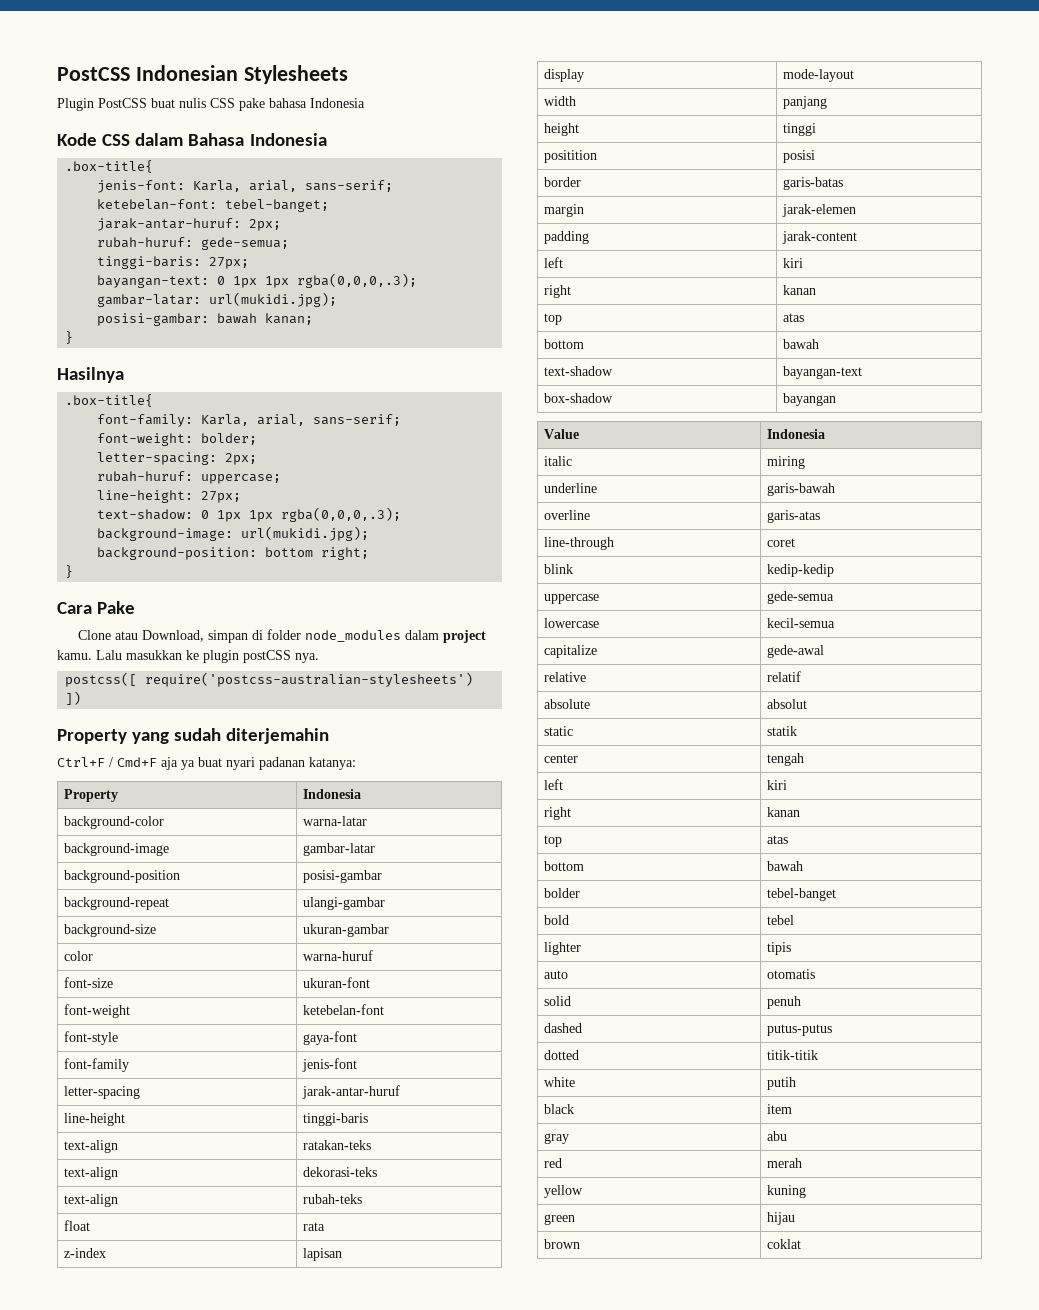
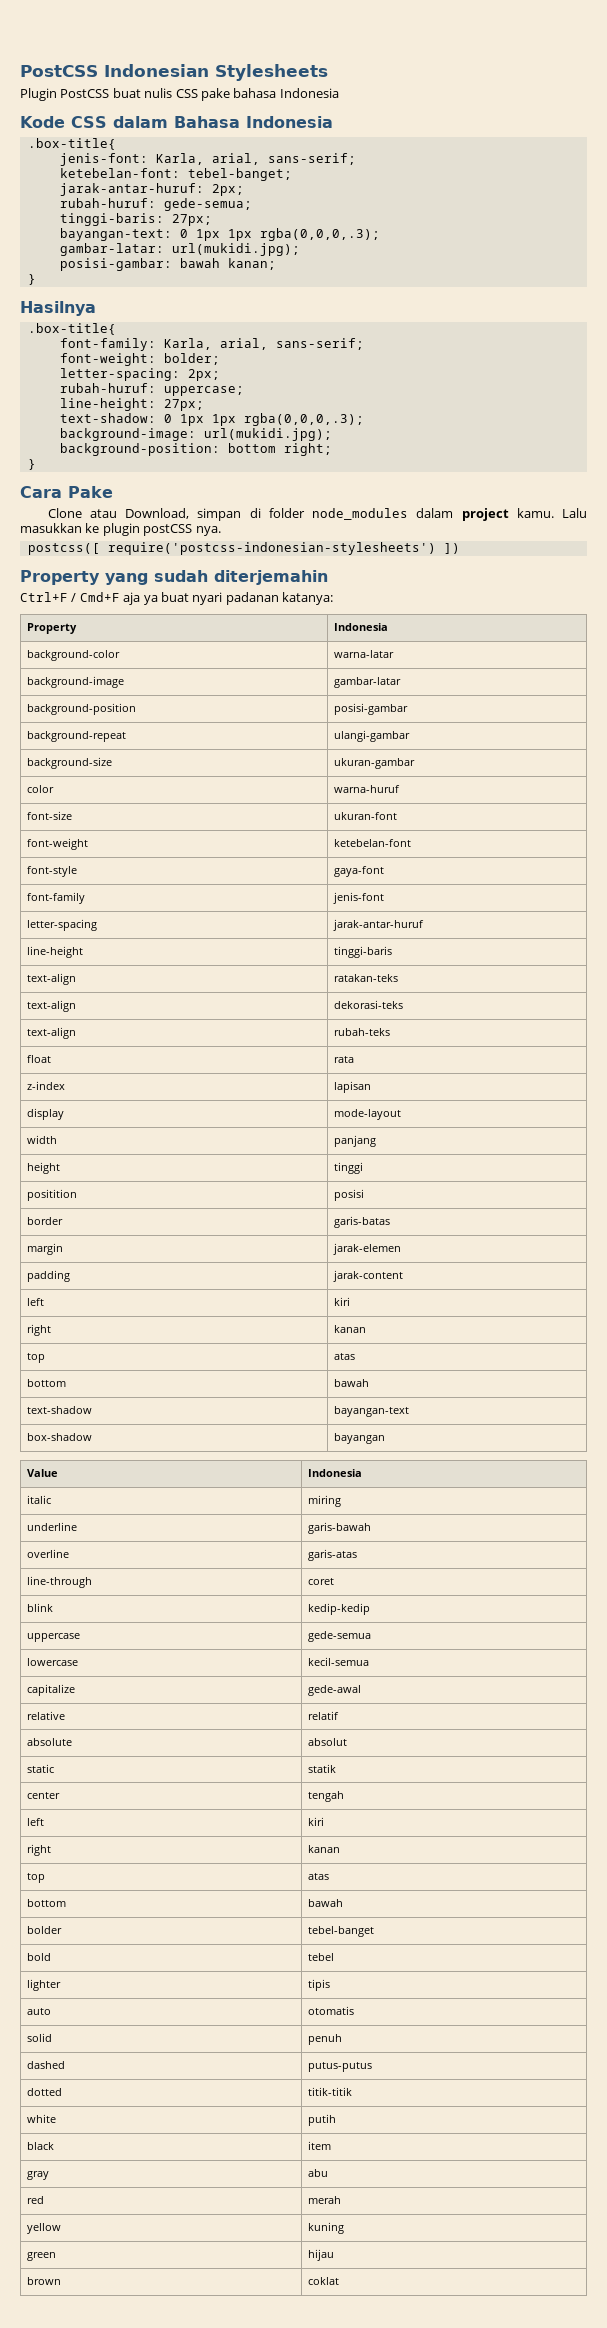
- postcss([ require('postcss-australian-stylesheets') ])
+ postcss([ require('postcss-indonesian-stylesheets') ])

